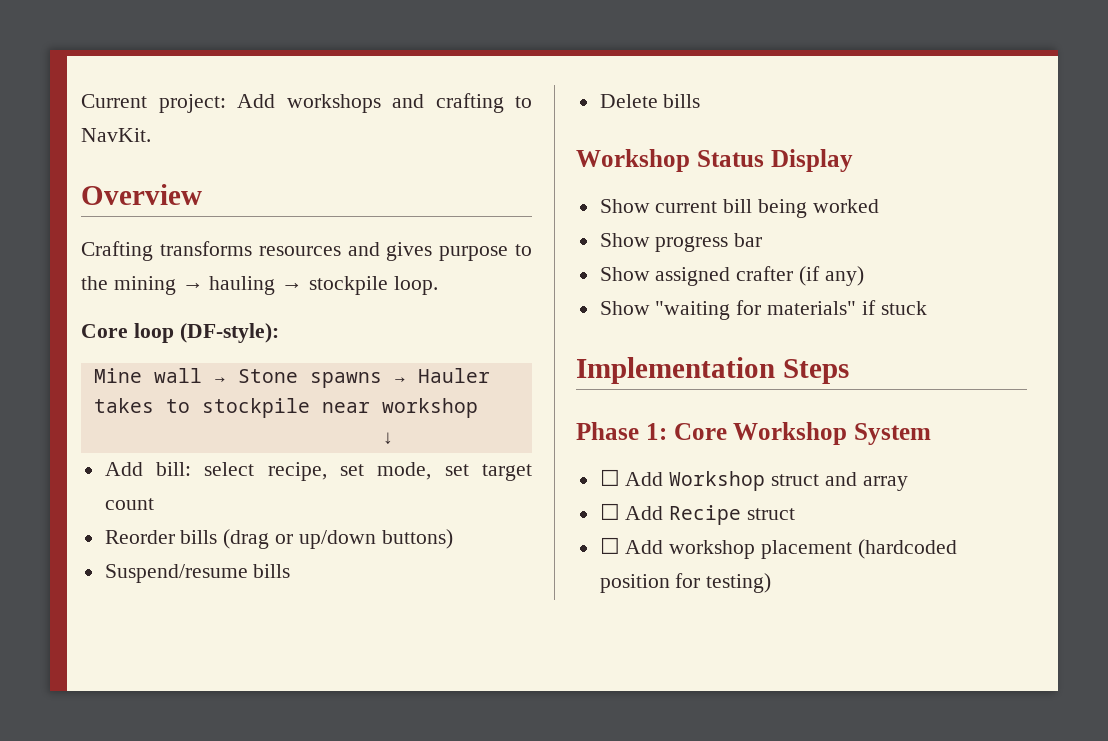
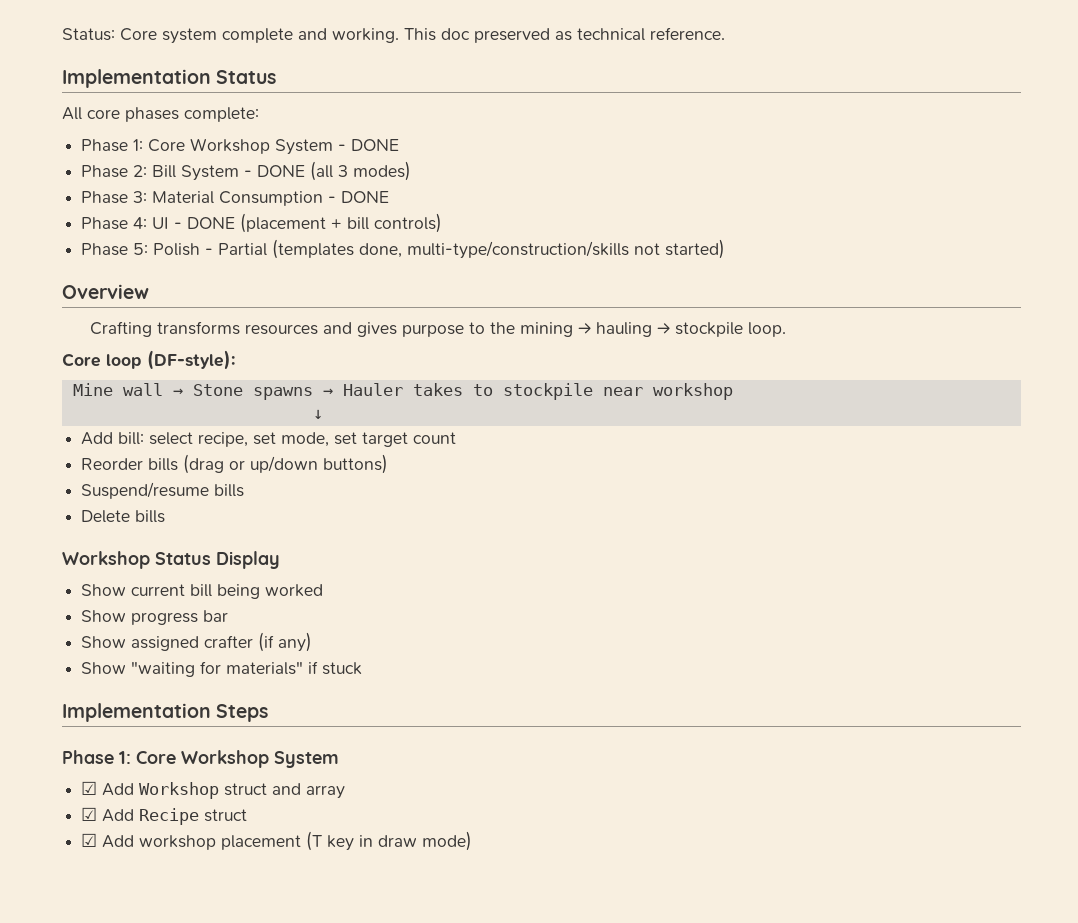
- Current project: Add workshops and crafting to NavKit.
+ Status: Core system complete and working. This doc preserved as technical reference.
+ Implementation Status
+ All core phases complete:
+ Phase 1: Core Workshop System - DONE
+ Phase 2: Bill System - DONE (all 3 modes)
+ Phase 3: Material Consumption - DONE
+ Phase 4: UI - DONE (placement + bill controls)
+ Phase 5: Polish - Partial (templates done, multi-type/construction/skills not started)
- ☐ Add Workshop struct and array
+ ☑ Add Workshop struct and array
- ☐ Add Recipe struct
+ ☑ Add Recipe struct
- ☐ Add workshop placement (hardcoded position for testing)
+ ☑ Add workshop placement (T key in draw mode)

